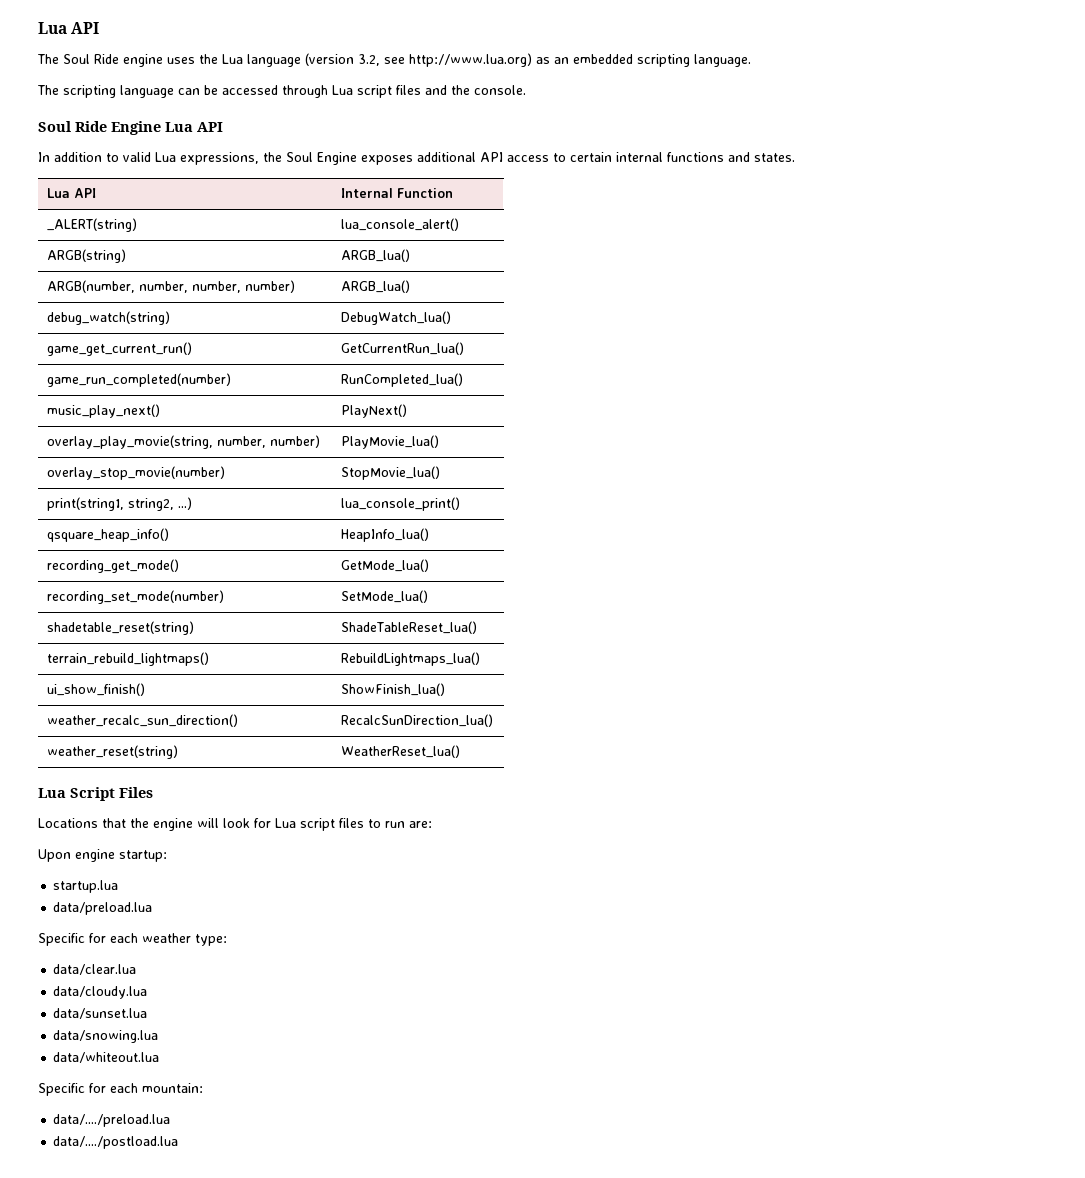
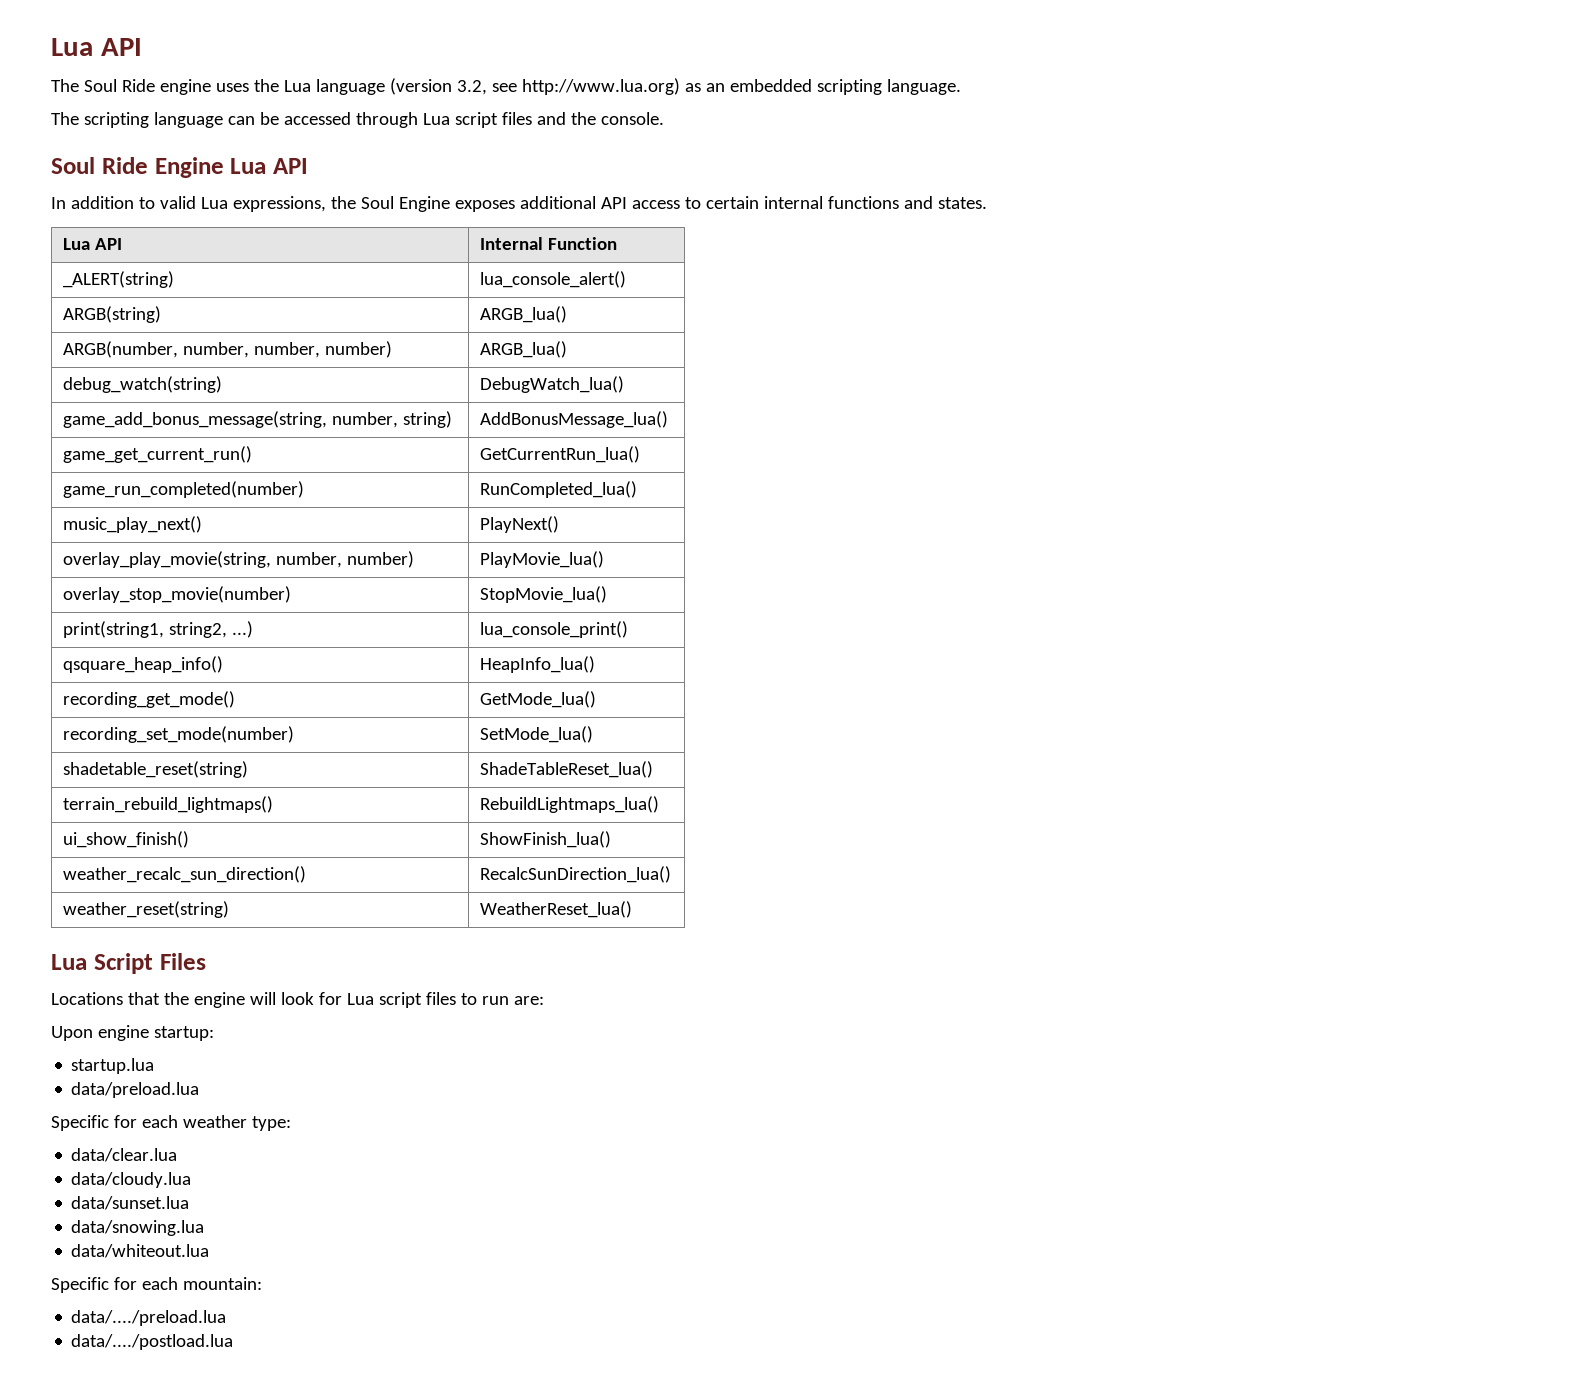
+ game_add_bonus_message(string, number, string) | AddBonusMessage_lua()

